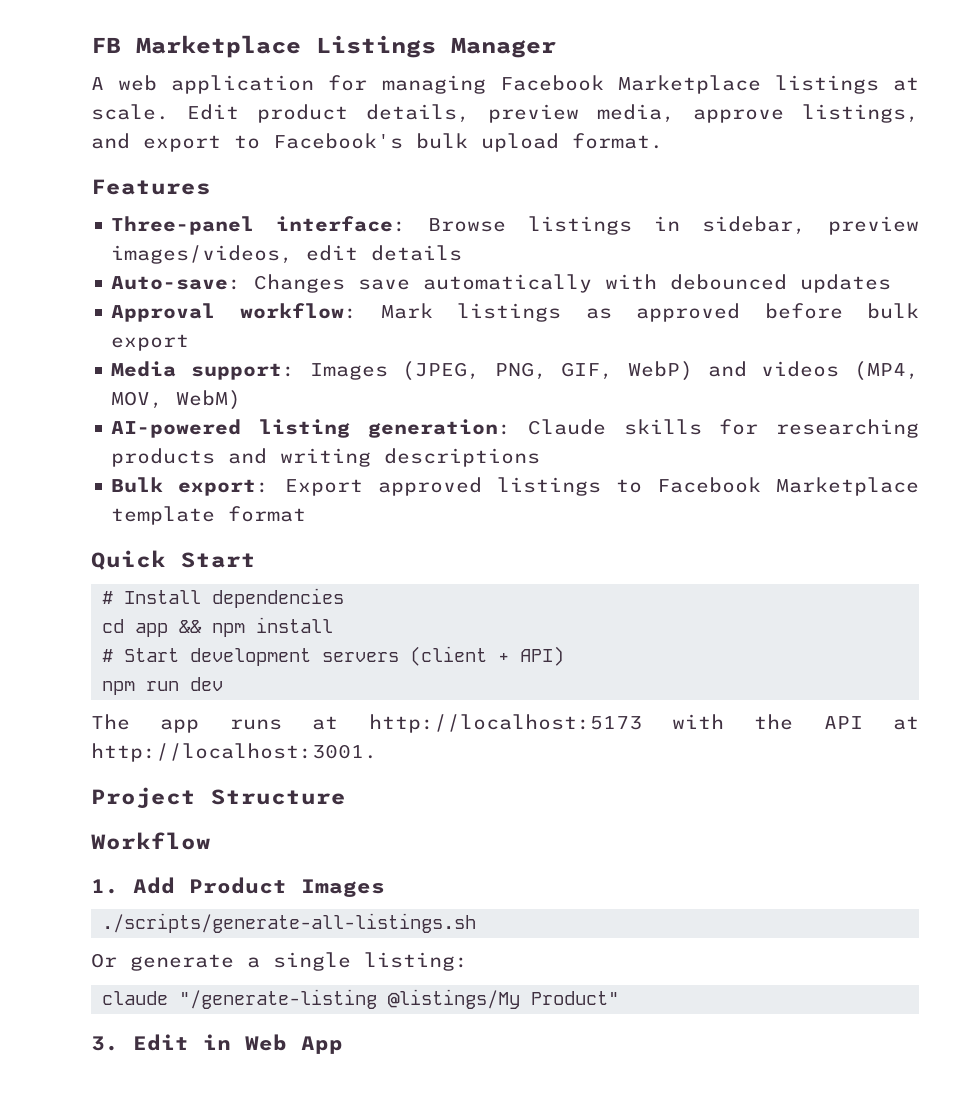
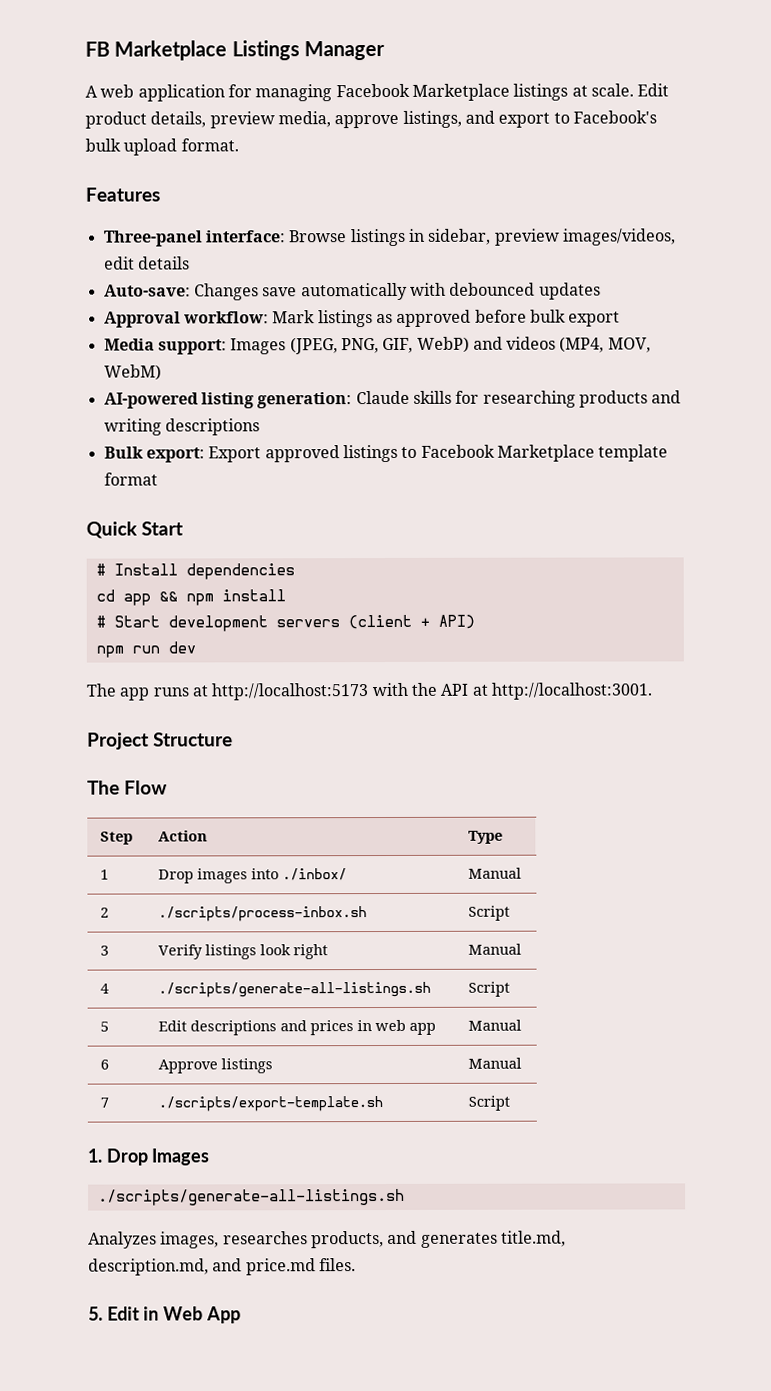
- Workflow
+ The Flow
+ Step | Action | Type
+ 1 | Drop images into ./inbox/ | Manual
+ 2 | ./scripts/process-inbox.sh | Script
+ 3 | Verify listings look right | Manual
+ 4 | ./scripts/generate-all-listings.sh | Script
+ 5 | Edit descriptions and prices in web app | Manual
+ 6 | Approve listings | Manual
+ 7 | ./scripts/export-template.sh | Script
- 1. Add Product Images
+ 1. Drop Images
- Or generate a single listing:
- claude "/generate-listing @listings/My Product"
- 3. Edit in Web App
+ Analyzes images, researches products, and generates title.md, description.md, and price.md files.
+ 5. Edit in Web App

